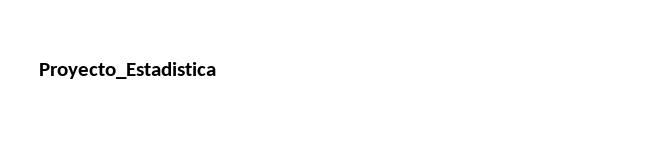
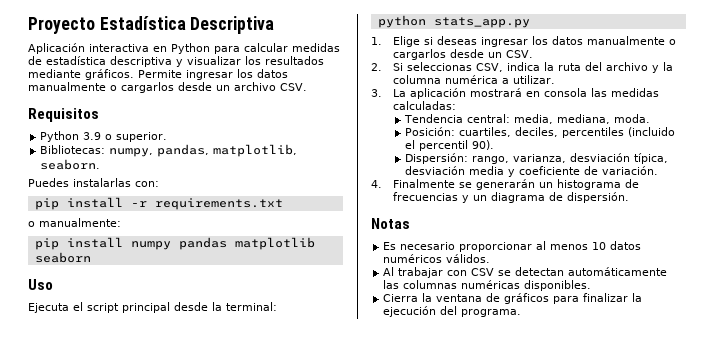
- Proyecto_Estadistica
+ Proyecto Estadística Descriptiva
+ Aplicación interactiva en Python para calcular medidas de estadística descriptiva y visualizar los resultados mediante gráficos. Permite ingresar los datos manualmente o cargarlos desde un archivo CSV.
+ Requisitos
+ Python 3.9 o superior.
+ Bibliotecas: numpy, pandas, matplotlib, seaborn.
+ Puedes instalarlas con:
+ pip install -r requirements.txt
+ o manualmente:
+ pip install numpy pandas matplotlib seaborn
+ Uso
+ Ejecuta el script principal desde la terminal:
+ python stats_app.py
+ 1. Elige si deseas ingresar los datos manualmente o cargarlos desde un CSV.
+ 2. Si seleccionas CSV, indica la ruta del archivo y la columna numérica a utilizar.
+ 3. La aplicación mostrará en consola las medidas calculadas:
+ Tendencia central: media, mediana, moda.
+ Posición: cuartiles, deciles, percentiles (incluido el percentil 90).
+ Dispersión: rango, varianza, desviación típica, desviación media y coeficiente de variación.
+ 4. Finalmente se generarán un histograma de frecuencias y un diagrama de dispersión.
+ Notas
+ Es necesario proporcionar al menos 10 datos numéricos válidos.
+ Al trabajar con CSV se detectan automáticamente las columnas numéricas disponibles.
+ Cierra la ventana de gráficos para finalizar la ejecución del programa.

